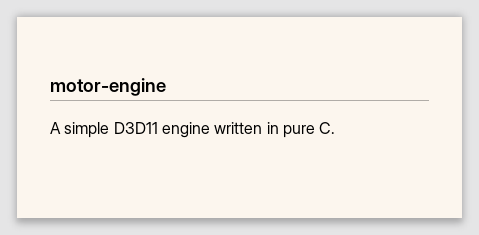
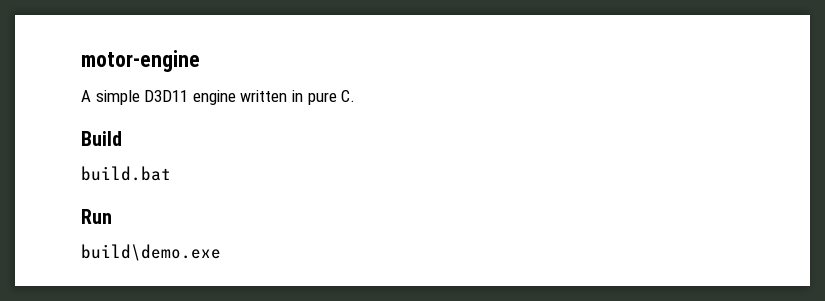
+ Build
+ build.bat
+ Run
+ build\demo.exe

